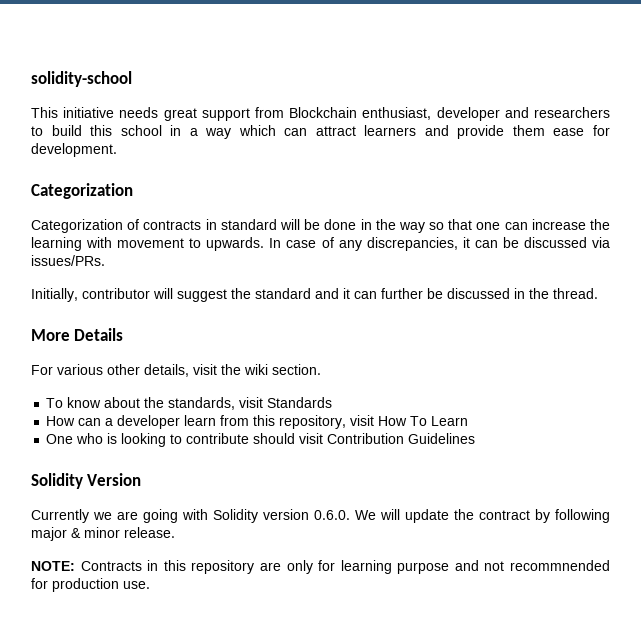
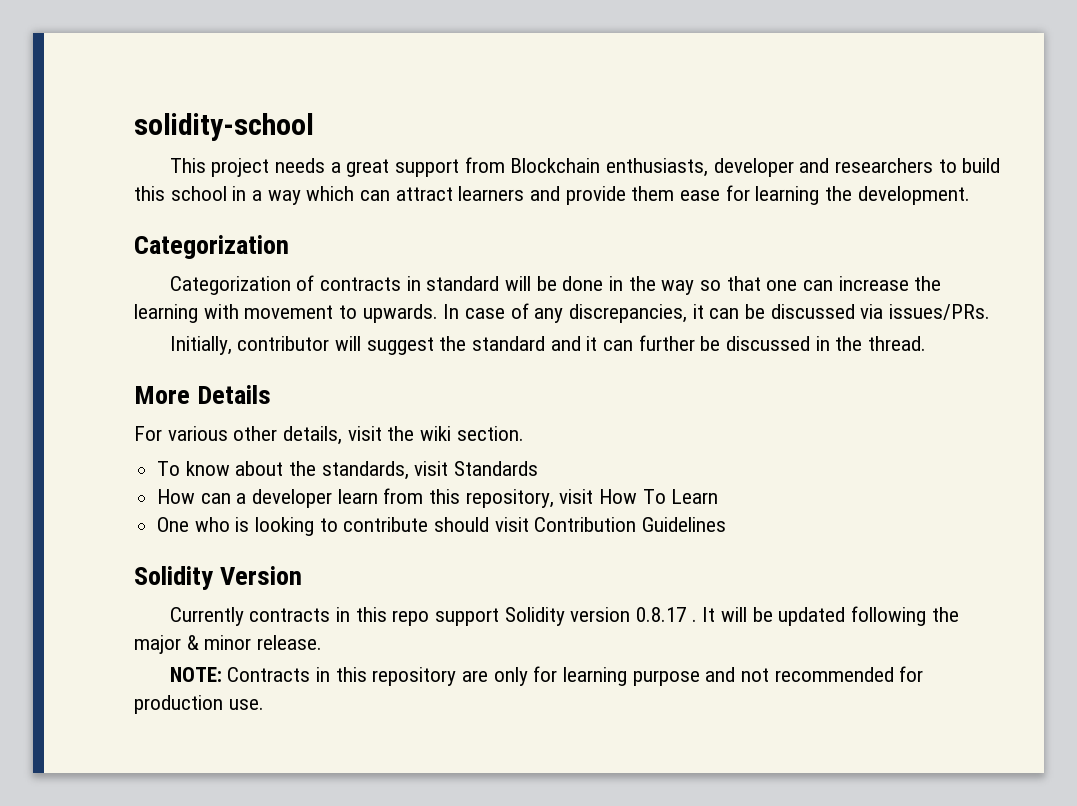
- This initiative needs great support from Blockchain enthusiast, developer and researchers to build this school in a way which can attract learners and provide them ease for development.
+ This project needs a great support from Blockchain enthusiasts, developer and researchers to build this school in a way which can attract learners and provide them ease for learning the development.
- Currently we are going with Solidity version 0.6.0. We will update the contract by following major & minor release.
+ Currently contracts in this repo support Solidity version 0.8.17 . It will be updated following the major & minor release.
- NOTE: Contracts in this repository are only for learning purpose and not recommnended for production use.
+ NOTE: Contracts in this repository are only for learning purpose and not recommended for production use.

